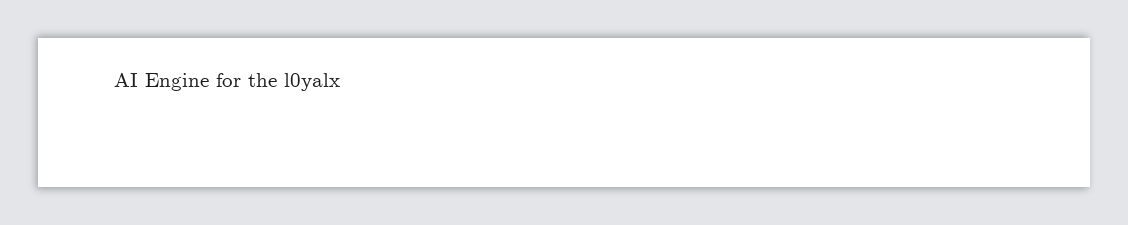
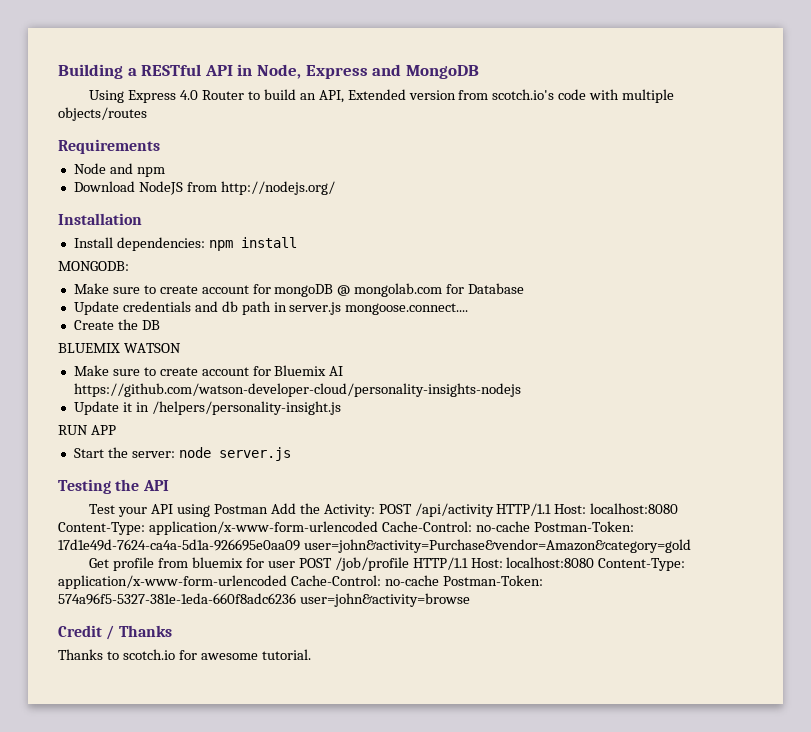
- AI Engine for the l0yalx
+ Building a RESTful API in Node, Express and MongoDB
+ Using Express 4.0 Router to build an API, Extended version from scotch.io's code with multiple objects/routes
+ Requirements
+ Node and npm
+ Download NodeJS from http://nodejs.org/
+ Installation
+ Install dependencies: npm install
+ MONGODB:
+ Make sure to create account for mongoDB @ mongolab.com for Database
+ Update credentials and db path in server.js mongoose.connect....
+ Create the DB
+ BLUEMIX WATSON
+ Make sure to create account for Bluemix AI https://github.com/watson-developer-cloud/personality-insights-nodejs
+ Update it in /helpers/personality-insight.js
+ RUN APP
+ Start the server: node server.js
+ Testing the API
+ Test your API using Postman Add the Activity: POST /api/activity HTTP/1.1 Host: localhost:8080 Content-Type: application/x-www-form-urlencoded Cache-Control: no-cache Postman-Token: 17d1e49d-7624-ca4a-5d1a-926695e0aa09 user=john&activity=Purchase&vendor=Amazon&category=gold
+ Get profile from bluemix for user POST /job/profile HTTP/1.1 Host: localhost:8080 Content-Type: application/x-www-form-urlencoded Cache-Control: no-cache Postman-Token: 574a96f5-5327-381e-1eda-660f8adc6236 user=john&activity=browse
+ Credit / Thanks
+ Thanks to scotch.io for awesome tutorial.

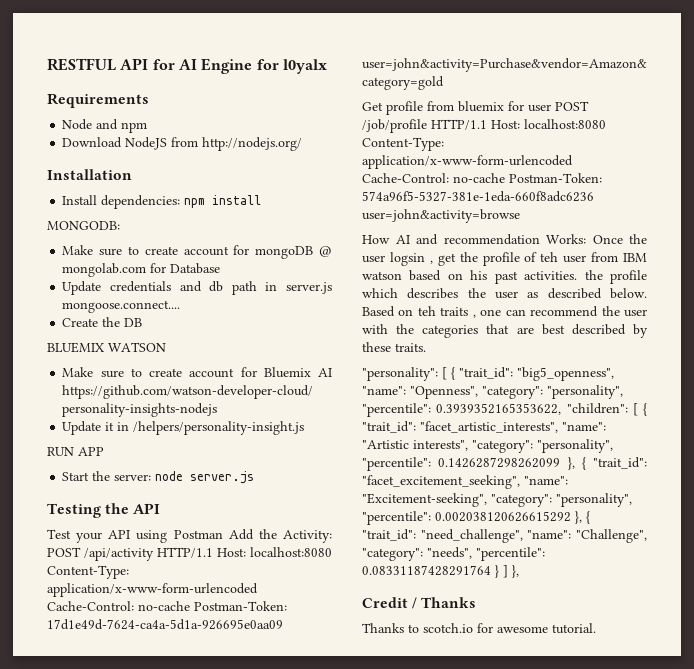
- Building a RESTful API in Node, Express and MongoDB
- Using Express 4.0 Router to build an API, Extended version from scotch.io's code with multiple objects/routes
+ RESTFUL API for AI Engine for l0yalx
+ How AI and recommendation Works: Once the user logsin , get the profile of teh user from IBM watson based on his past activities. the profile which describes the user as described below. Based on teh traits , one can recommend the user with the categories that are best described by these traits.
+ "personality": [ { "trait_id": "big5_openness", "name": "Openness", "category": "personality", "percentile": 0.3939352165353622, "children": [ { "trait_id": "facet_artistic_interests", "name": "Artistic interests", "category": "personality", "percentile": 0.1426287298262099 }, { "trait_id": "facet_excitement_seeking", "name": "Excitement-seeking", "category": "personality", "percentile": 0.002038120626615292 }, { "trait_id": "need_challenge", "name": "Challenge", "category": "needs", "percentile": 0.08331187428291764 } ] },

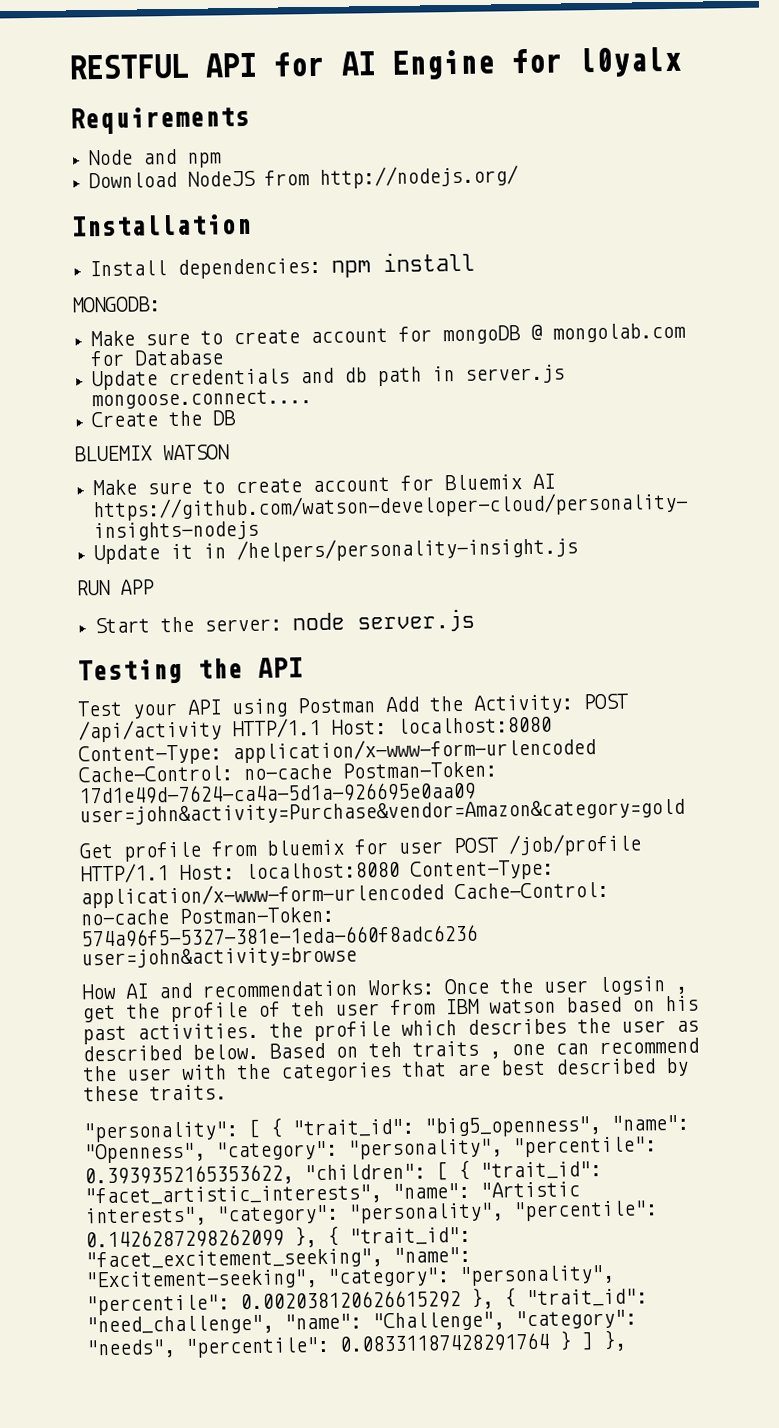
- Credit / Thanks
- Thanks to scotch.io for awesome tutorial.

